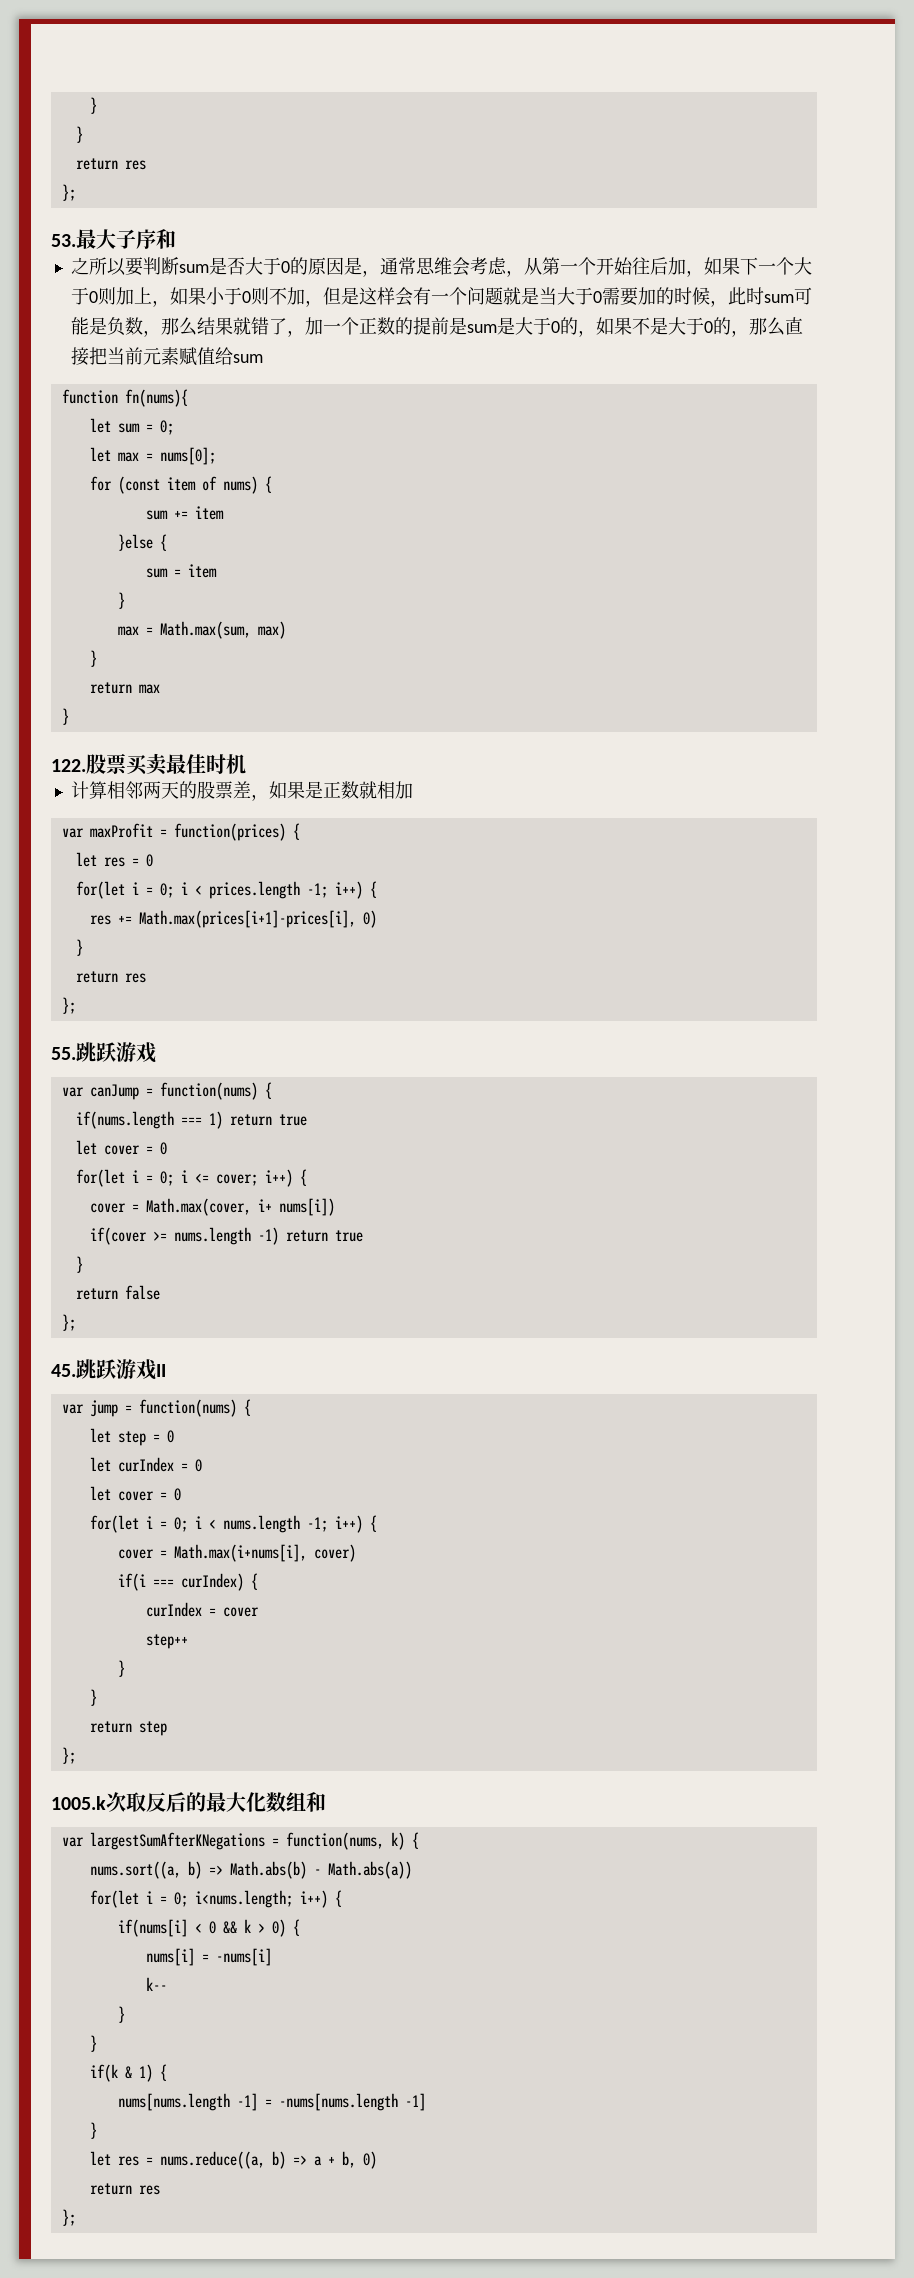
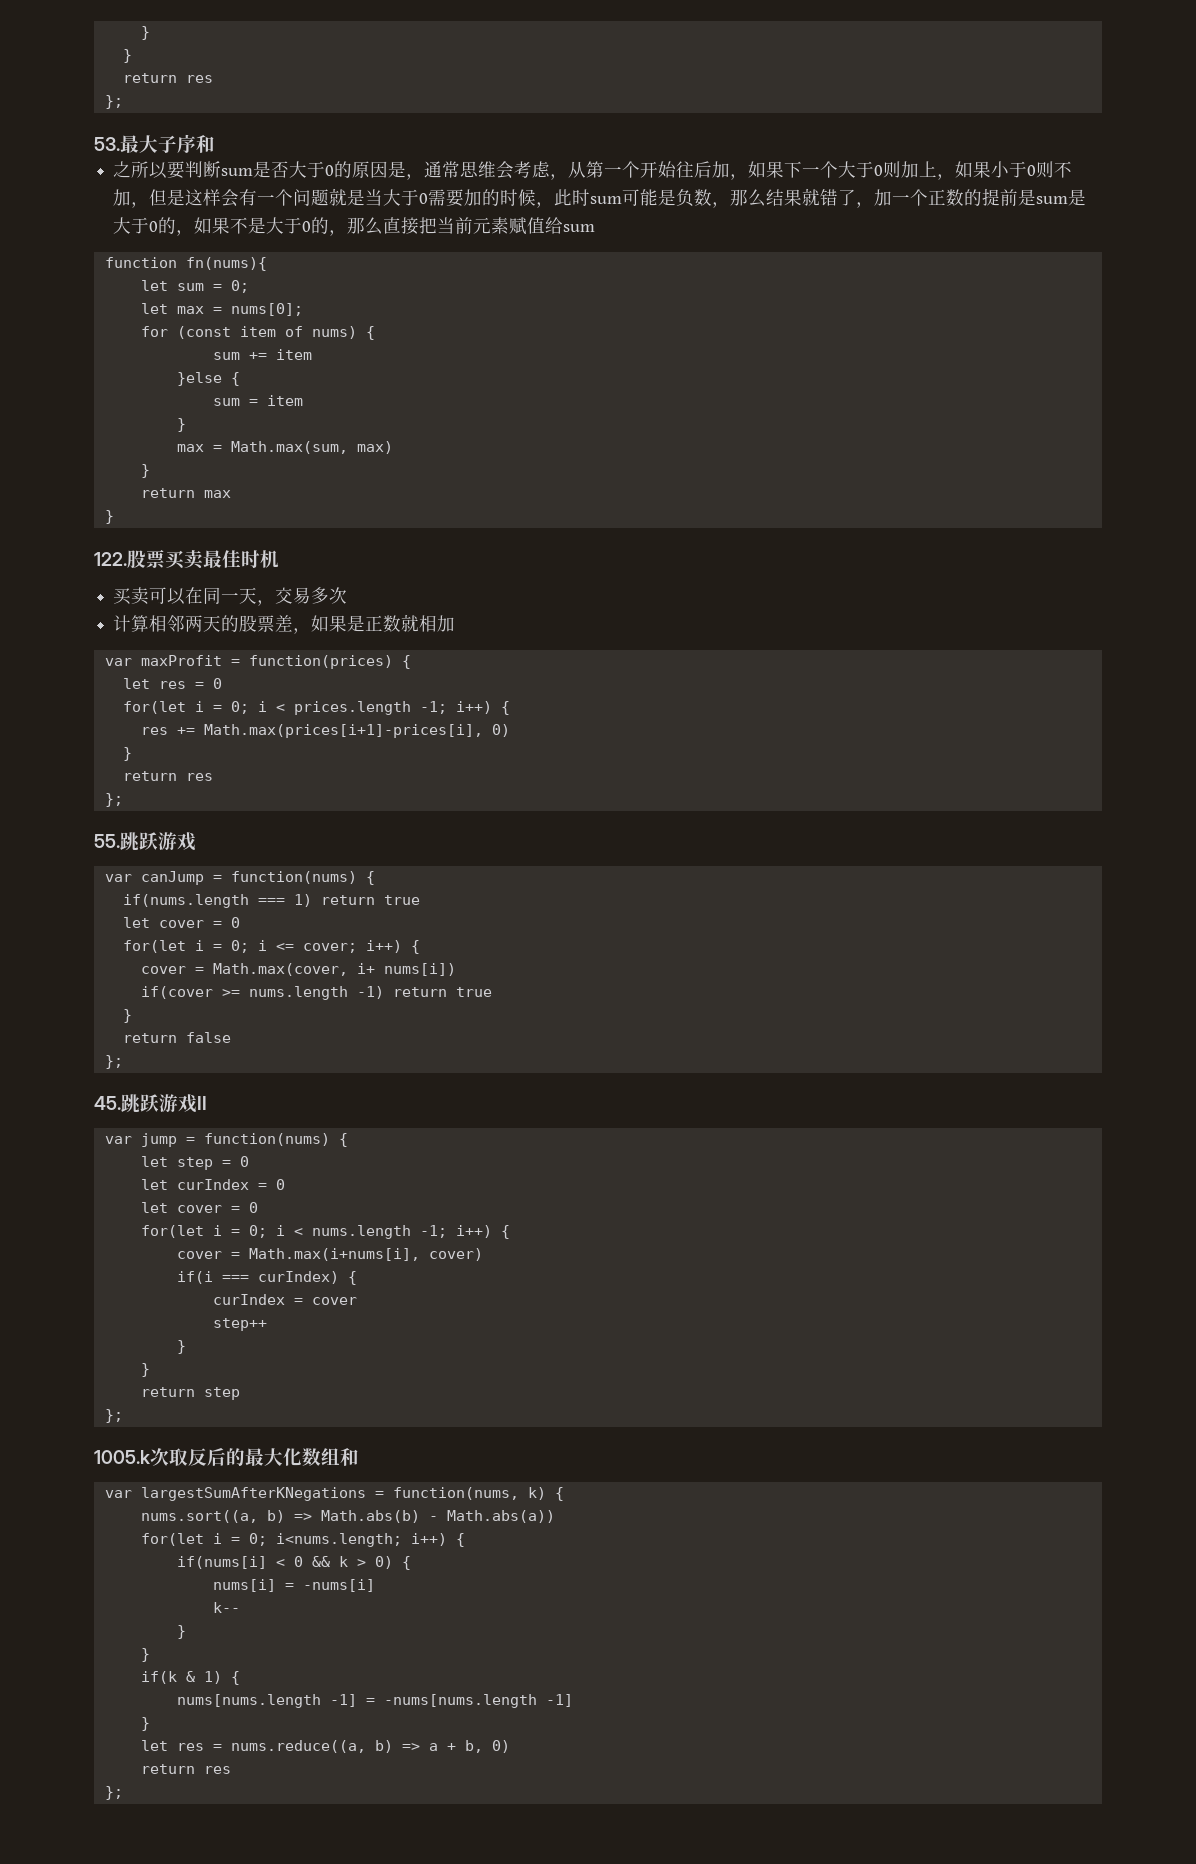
+ 买卖可以在同一天，交易多次

